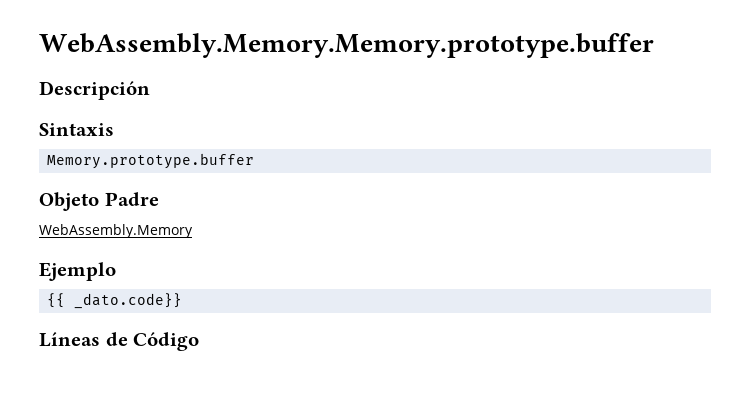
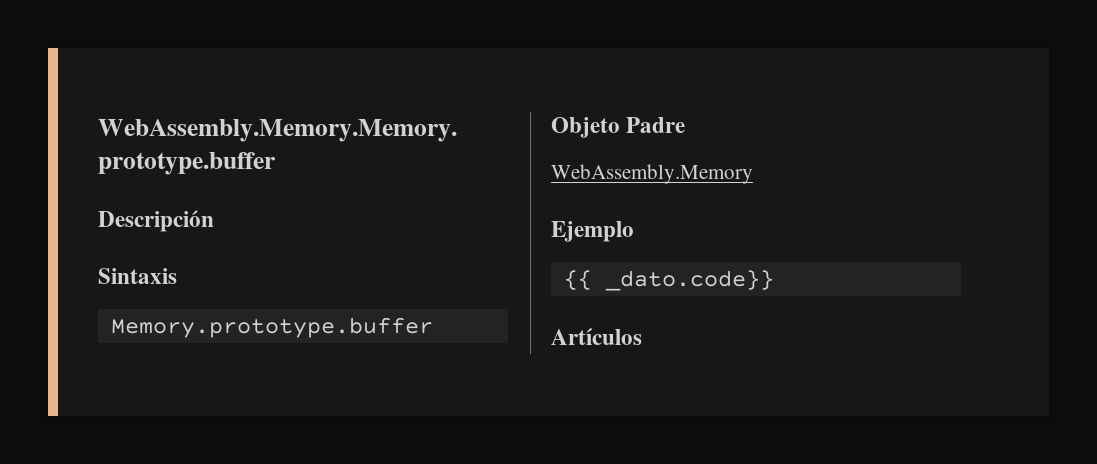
- Líneas de Código
+ Artículos

